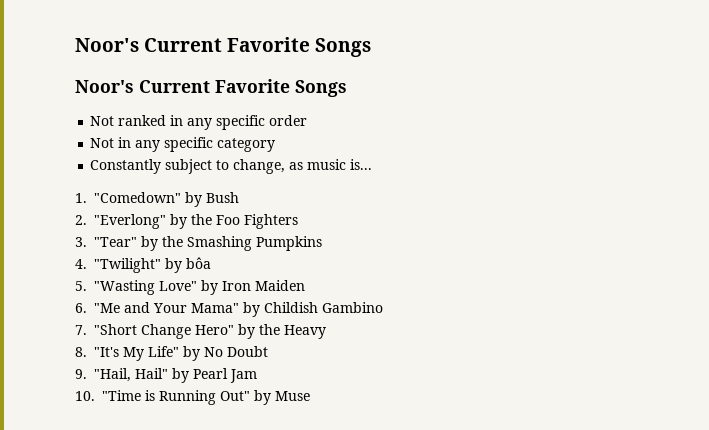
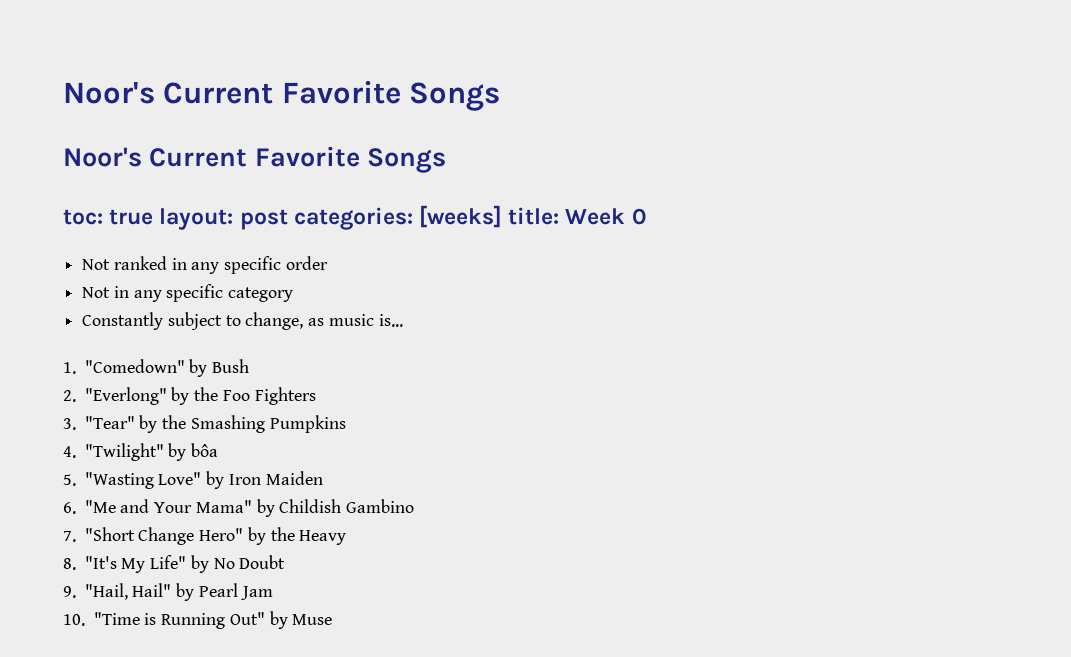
+ toc: true layout: post categories: [weeks] title: Week 0

